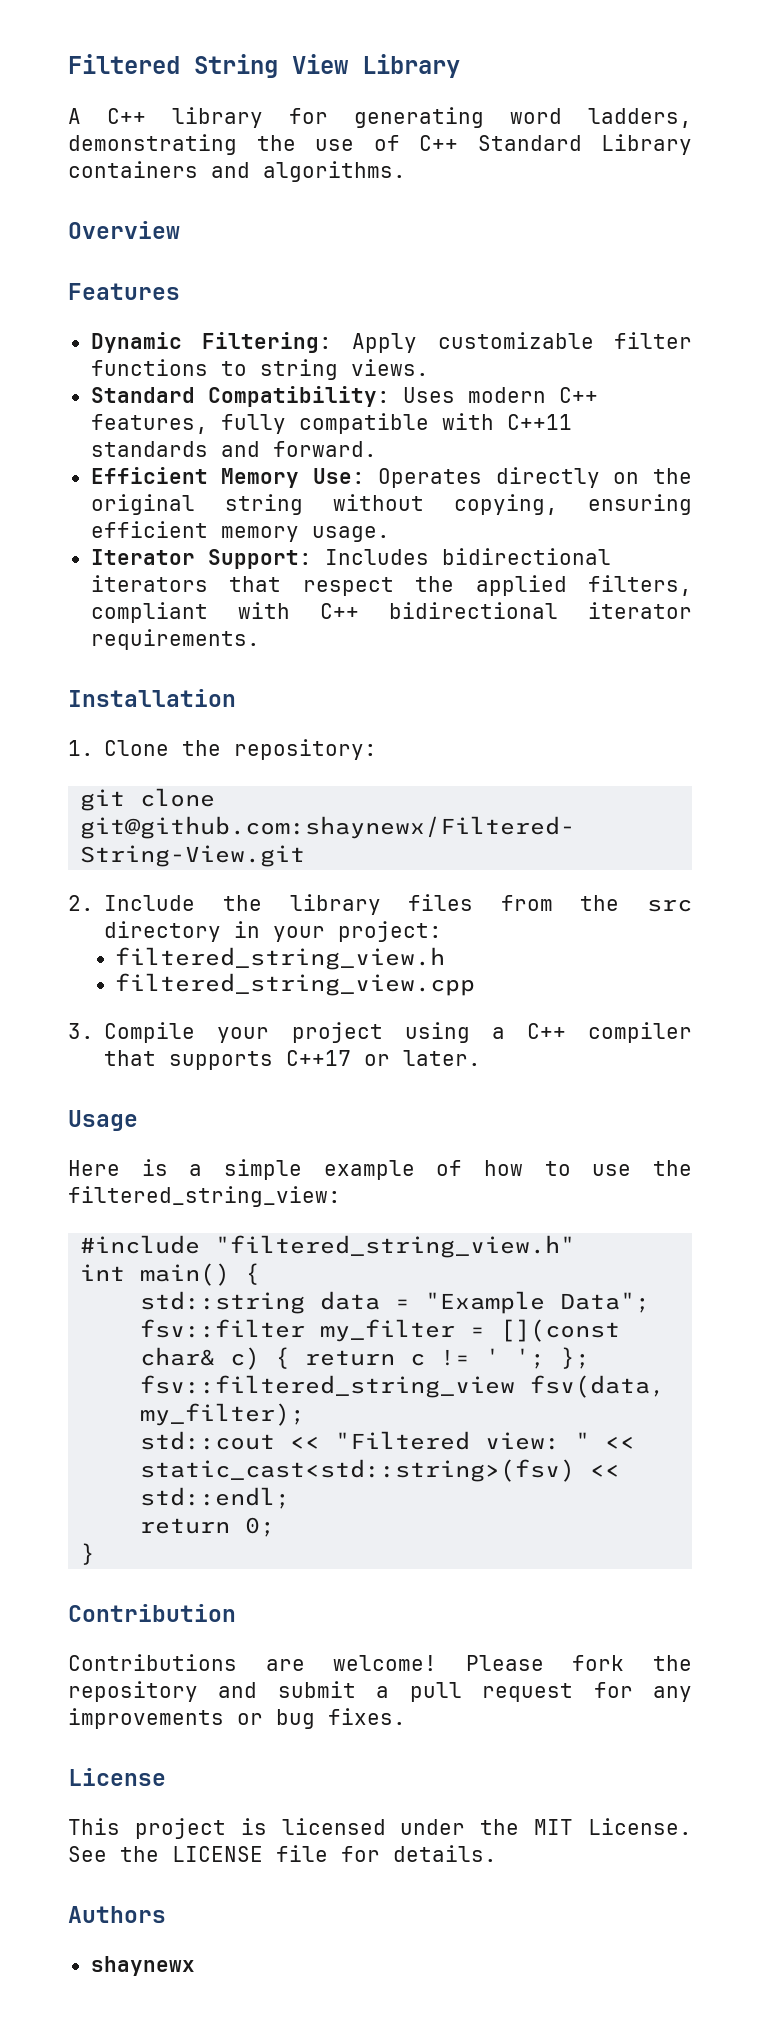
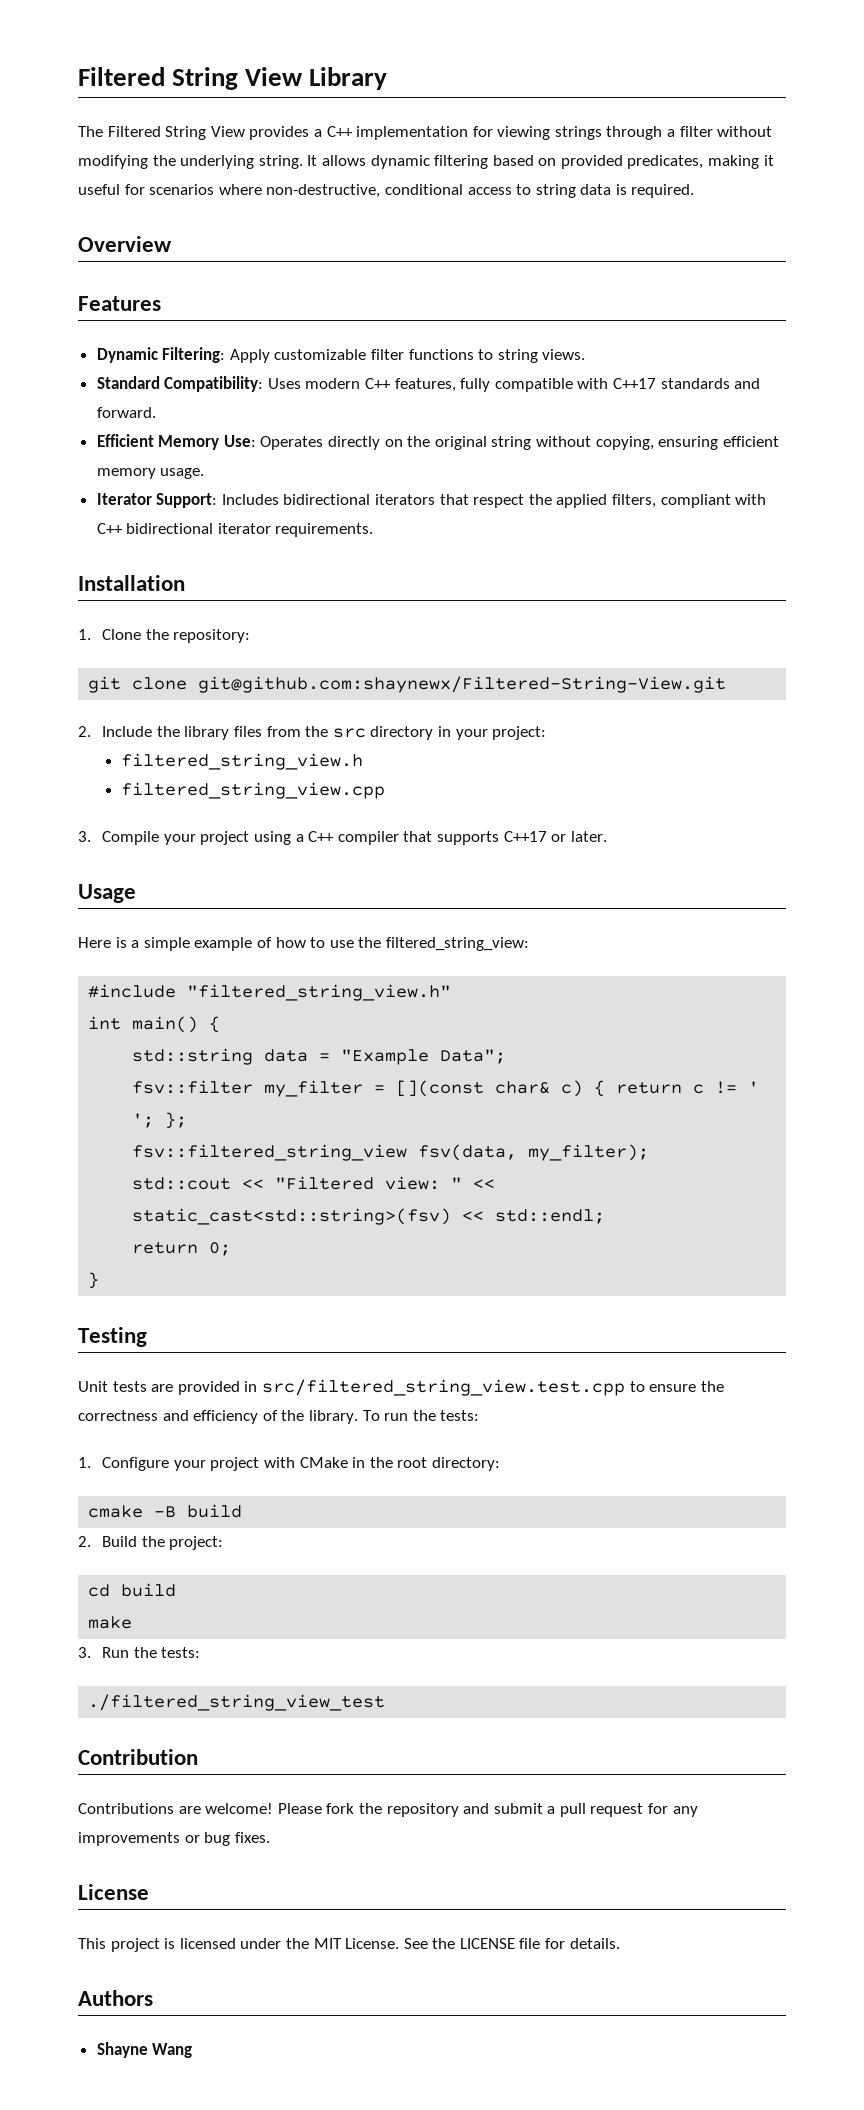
- A C++ library for generating word ladders, demonstrating the use of C++ Standard Library containers and algorithms.
+ The Filtered String View provides a C++ implementation for viewing strings through a filter without modifying the underlying string. It allows dynamic filtering based on provided predicates, making it useful for scenarios where non-destructive, conditional access to string data is required.
- Standard Compatibility: Uses modern C++ features, fully compatible with C++11 standards and forward.
+ Standard Compatibility: Uses modern C++ features, fully compatible with C++17 standards and forward.
+ Testing
+ Unit tests are provided in src/filtered_string_view.test.cpp to ensure the correctness and efficiency of the library. To run the tests:
+ 1. Configure your project with CMake in the root directory:
+ cmake -B build
+ 2. Build the project:
+ cd build
+ make
+ 3. Run the tests:
+ ./filtered_string_view_test
- shaynewx
+ Shayne Wang

